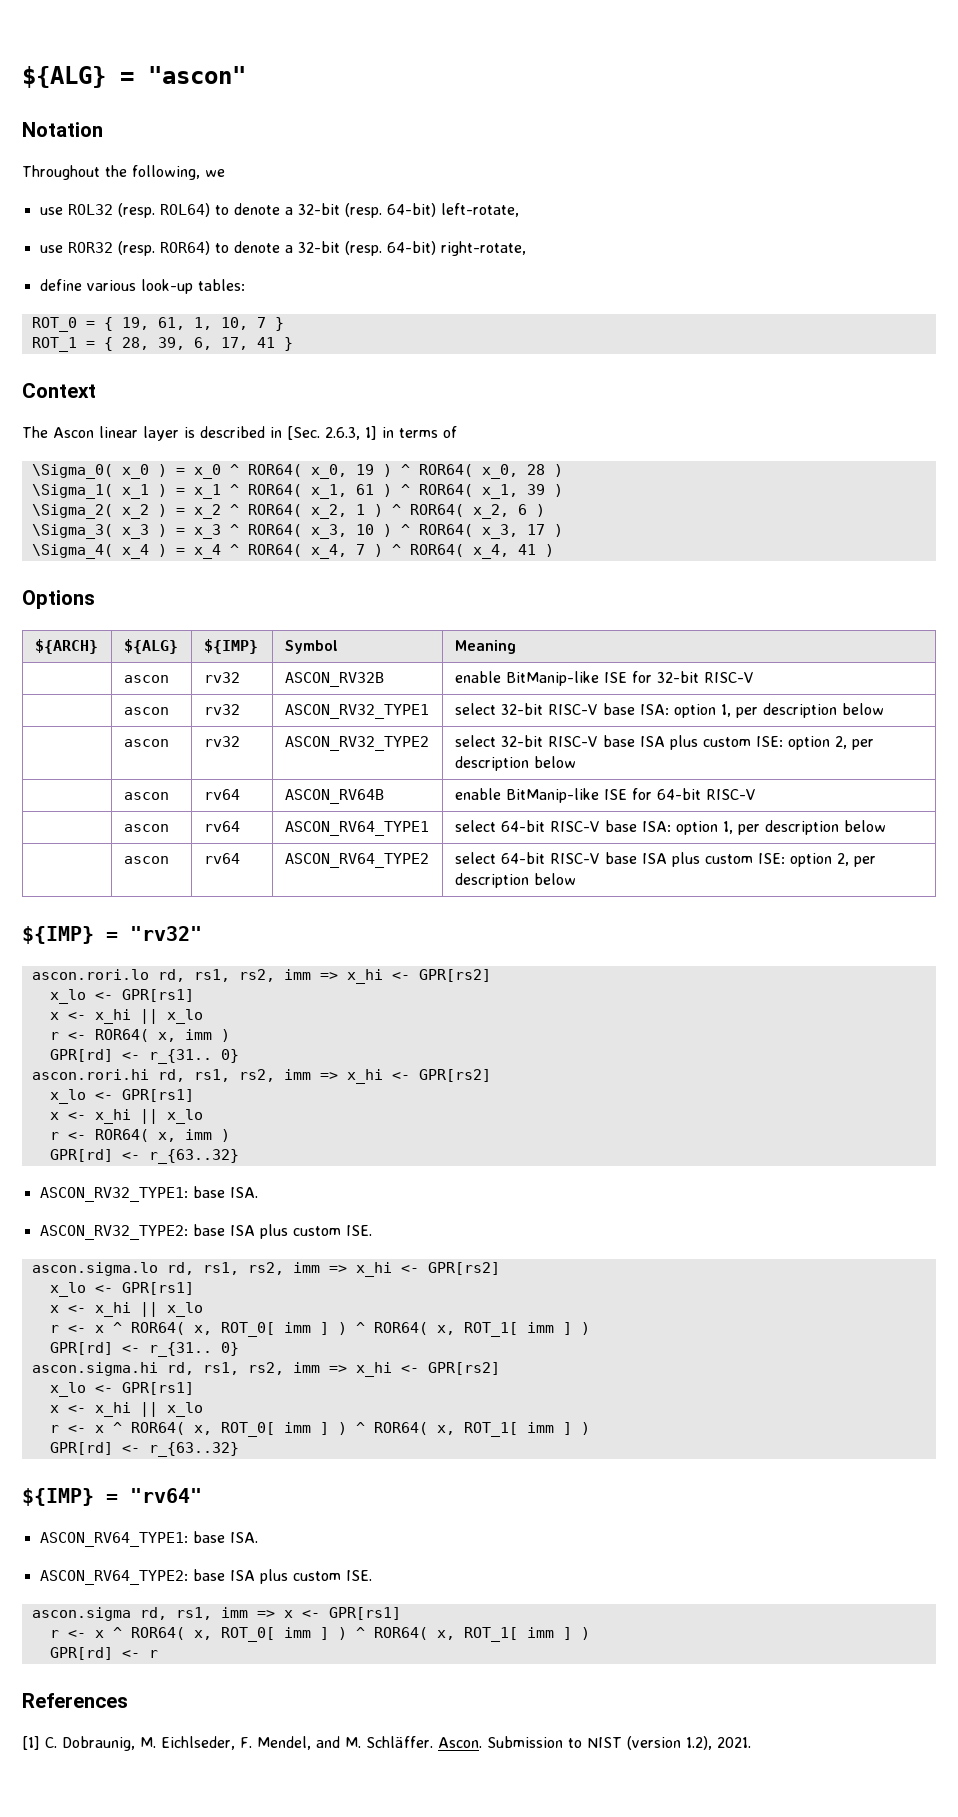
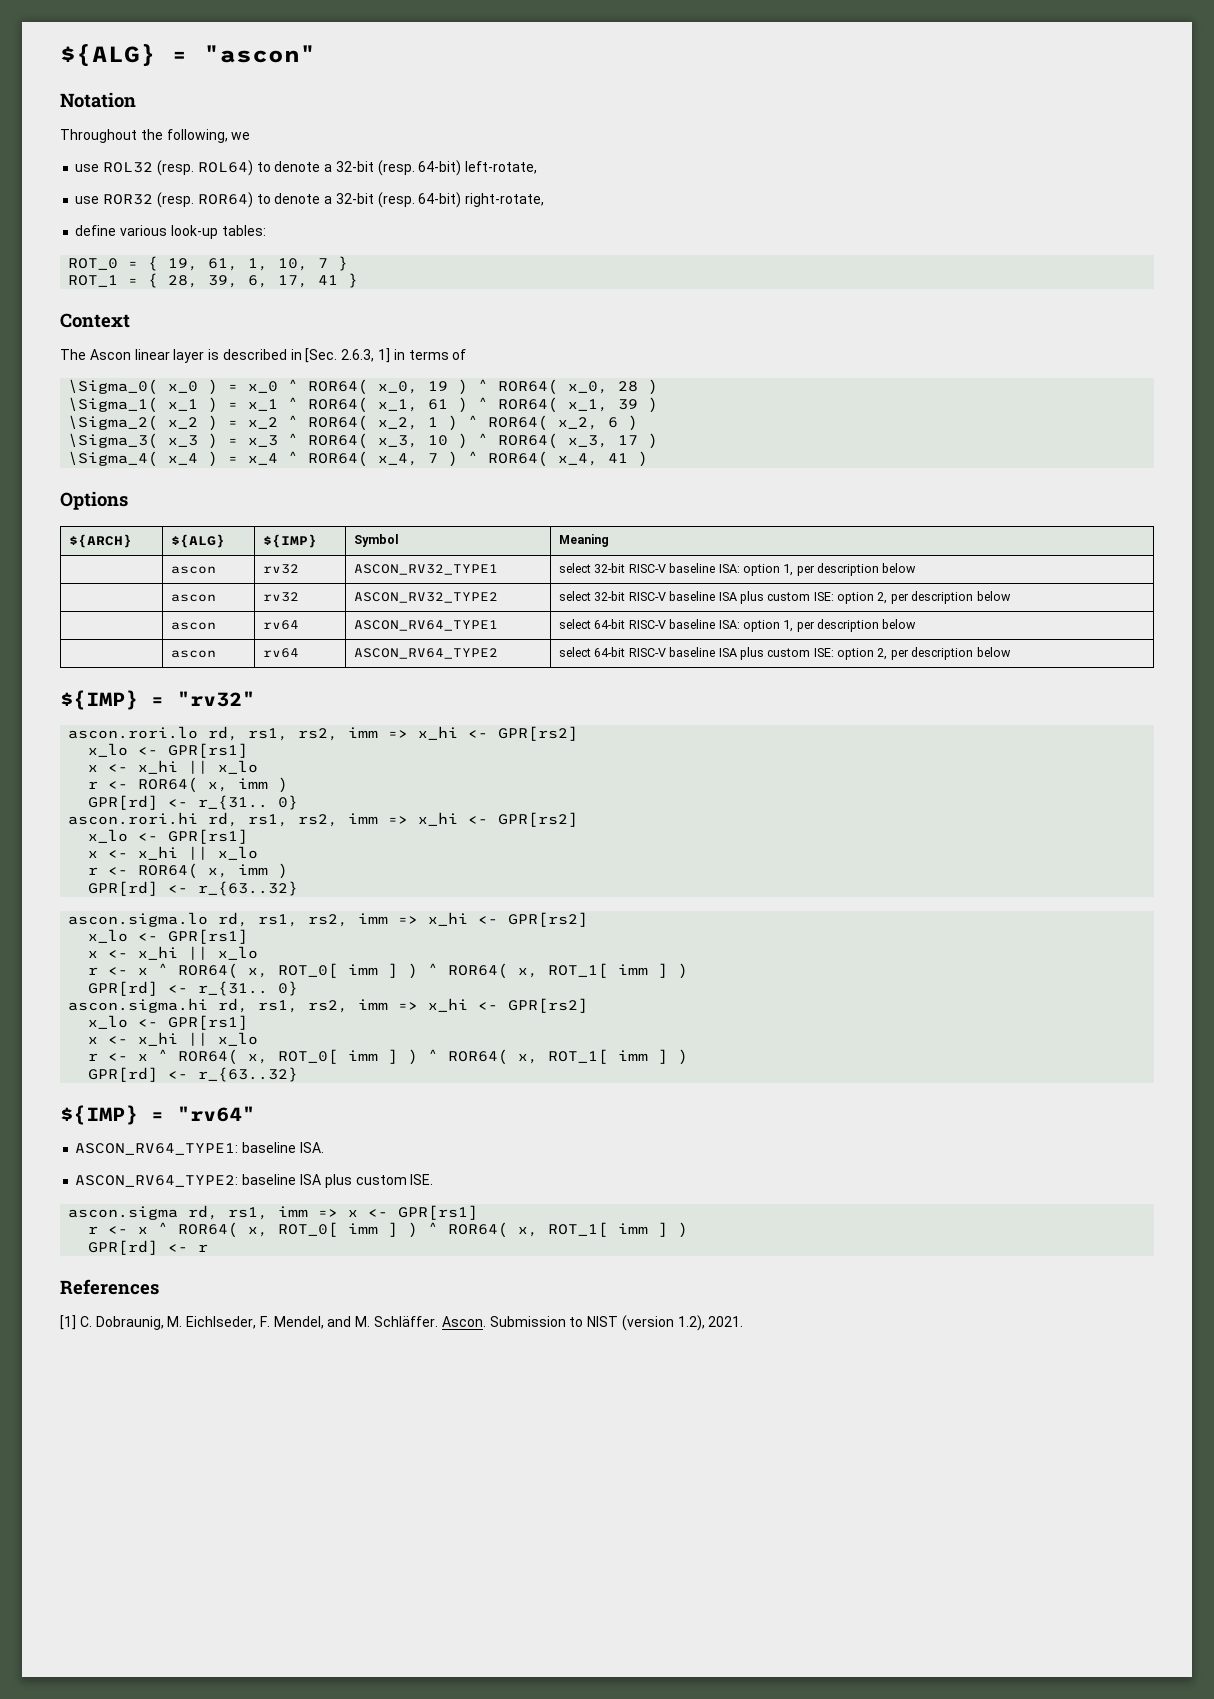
- | ascon | rv32 | ASCON_RV32B | enable BitManip-like ISE for 32-bit RISC-V
- | ascon | rv32 | ASCON_RV32_TYPE1 | select 32-bit RISC-V base ISA: option 1, per description below
+ | ascon | rv32 | ASCON_RV32_TYPE1 | select 32-bit RISC-V baseline ISA: option 1, per description below
- | ascon | rv32 | ASCON_RV32_TYPE2 | select 32-bit RISC-V base ISA plus custom ISE: option 2, per description below
- | ascon | rv64 | ASCON_RV64B | enable BitManip-like ISE for 64-bit RISC-V
+ | ascon | rv32 | ASCON_RV32_TYPE2 | select 32-bit RISC-V baseline ISA plus custom ISE: option 2, per description below
- | ascon | rv64 | ASCON_RV64_TYPE1 | select 64-bit RISC-V base ISA: option 1, per description below
+ | ascon | rv64 | ASCON_RV64_TYPE1 | select 64-bit RISC-V baseline ISA: option 1, per description below
- | ascon | rv64 | ASCON_RV64_TYPE2 | select 64-bit RISC-V base ISA plus custom ISE: option 2, per description below
+ | ascon | rv64 | ASCON_RV64_TYPE2 | select 64-bit RISC-V baseline ISA plus custom ISE: option 2, per description below
- ASCON_RV32_TYPE1: base ISA.
- ASCON_RV32_TYPE2: base ISA plus custom ISE.
- ASCON_RV64_TYPE1: base ISA.
+ ASCON_RV64_TYPE1: baseline ISA.
- ASCON_RV64_TYPE2: base ISA plus custom ISE.
+ ASCON_RV64_TYPE2: baseline ISA plus custom ISE.

